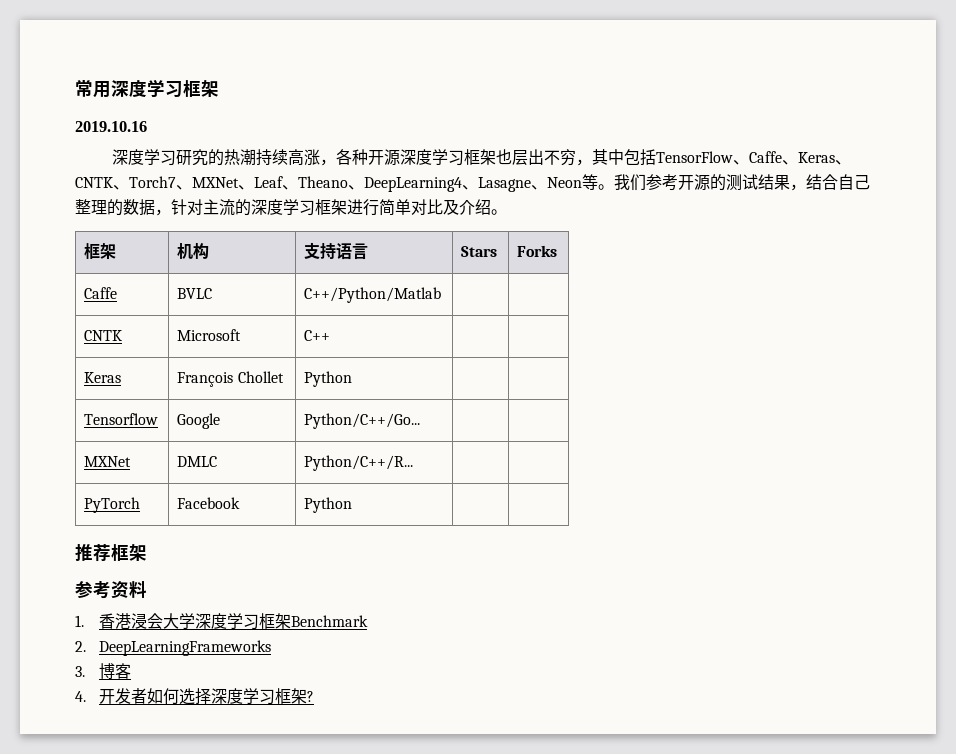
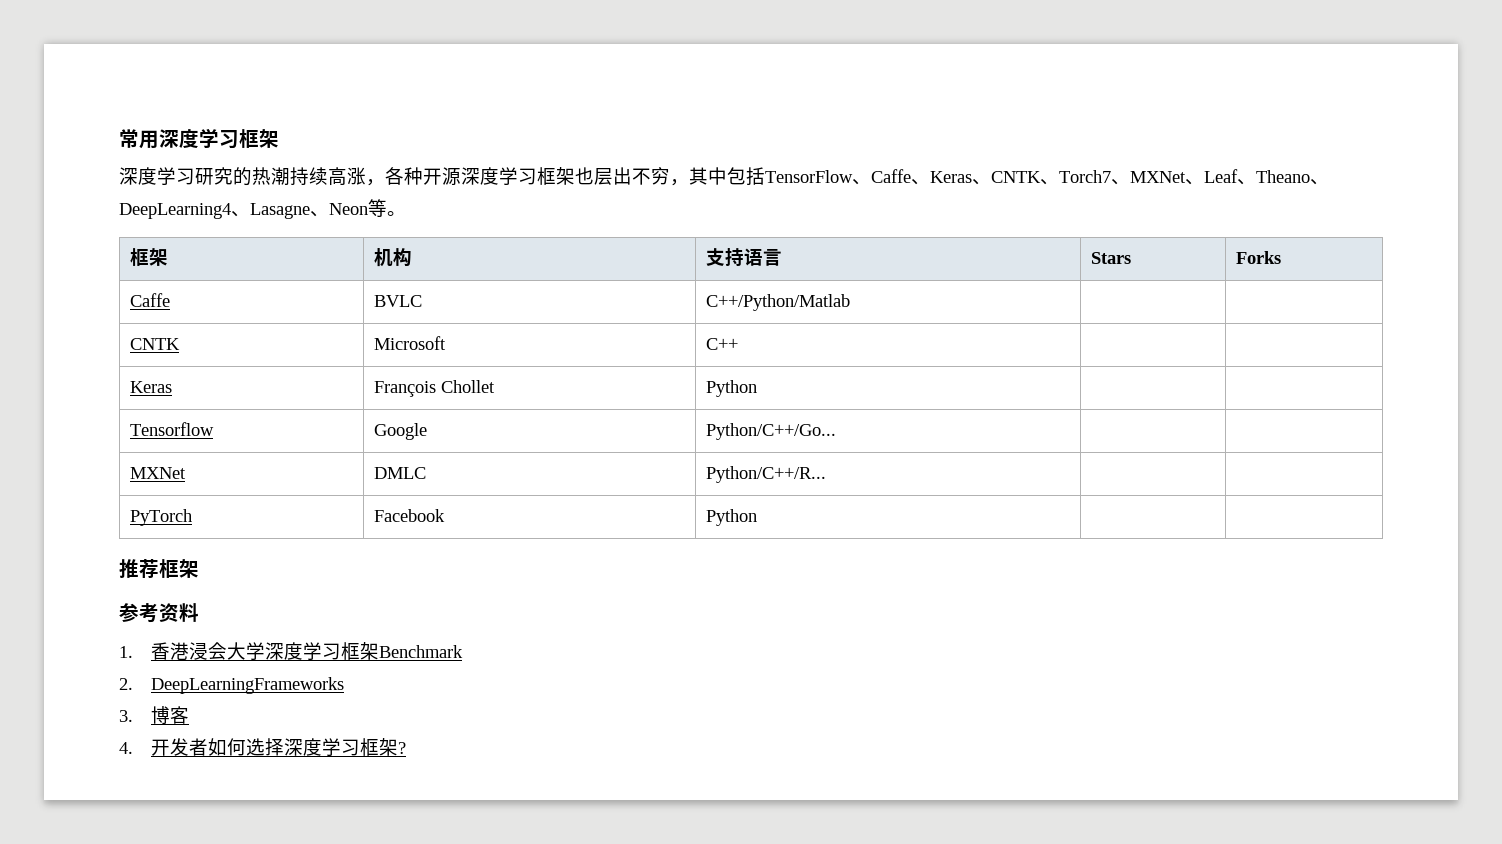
- 2019.10.16
- 我们参考开源的测试结果，结合自己整理的数据，针对主流的深度学习框架进行简单对比及介绍。

